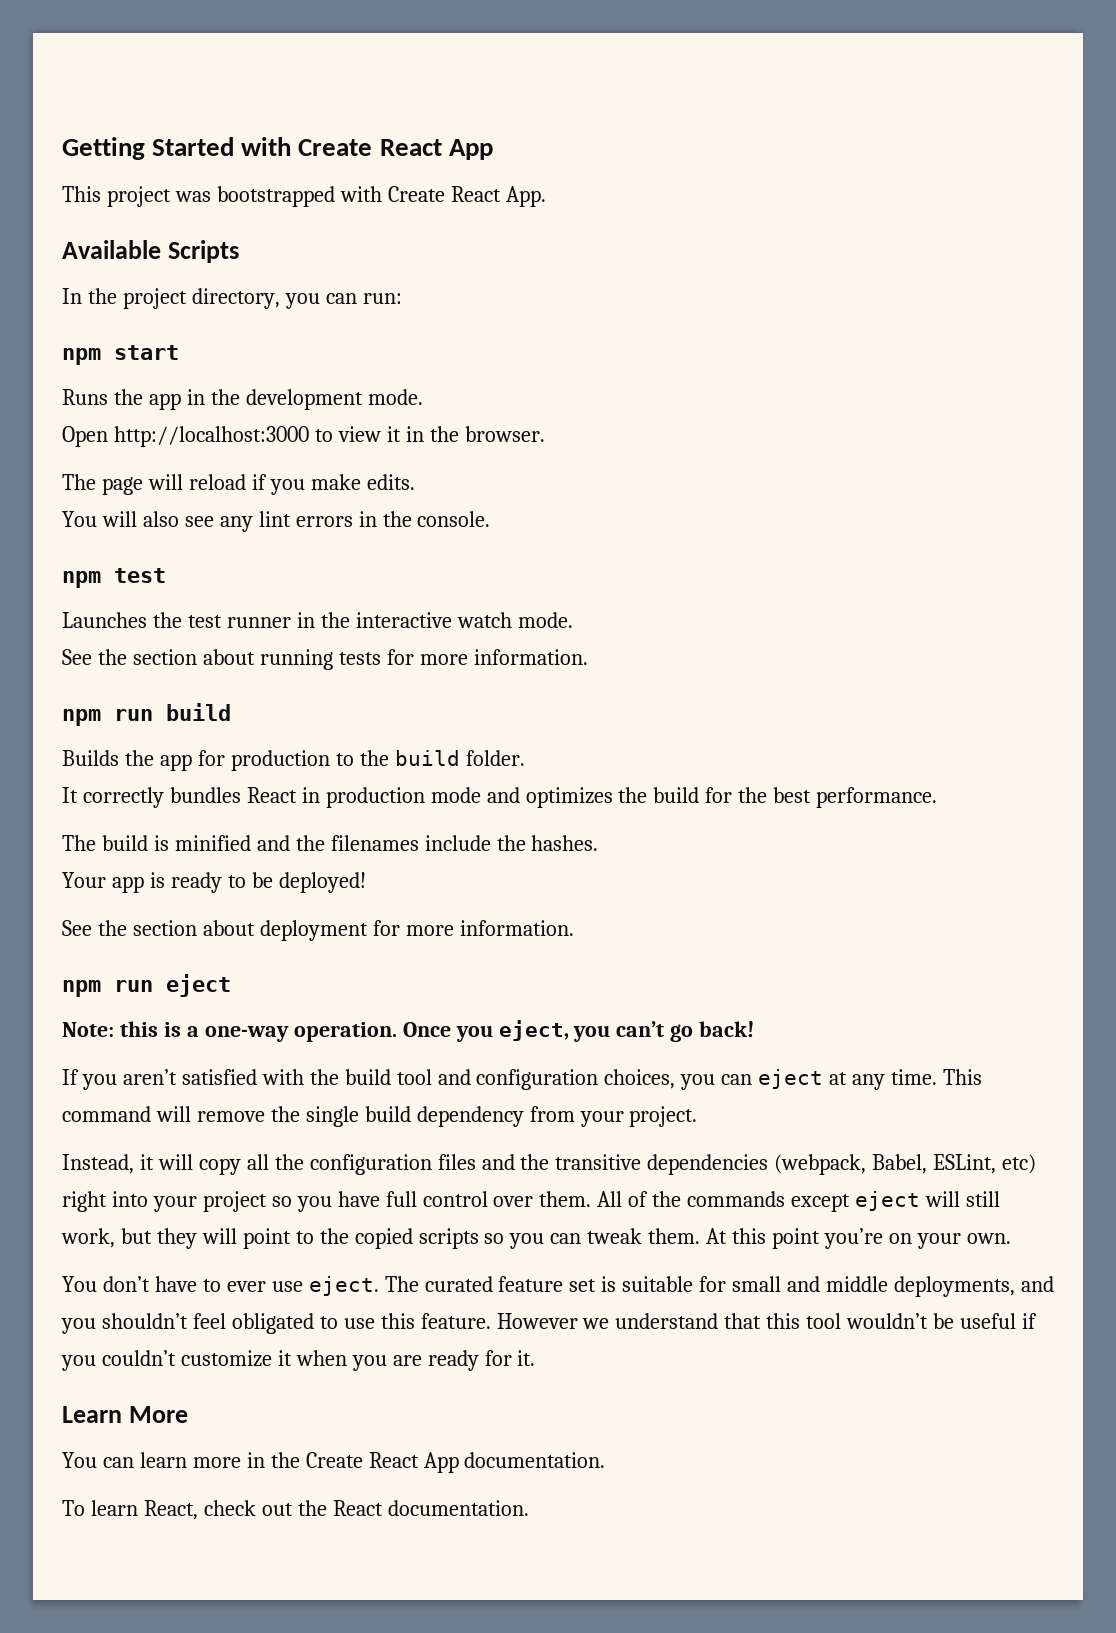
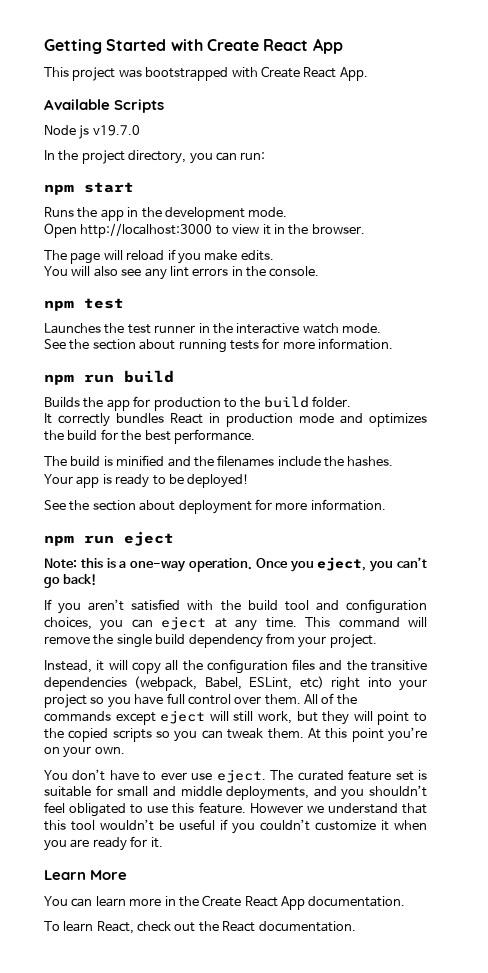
+ Node js v19.7.0

